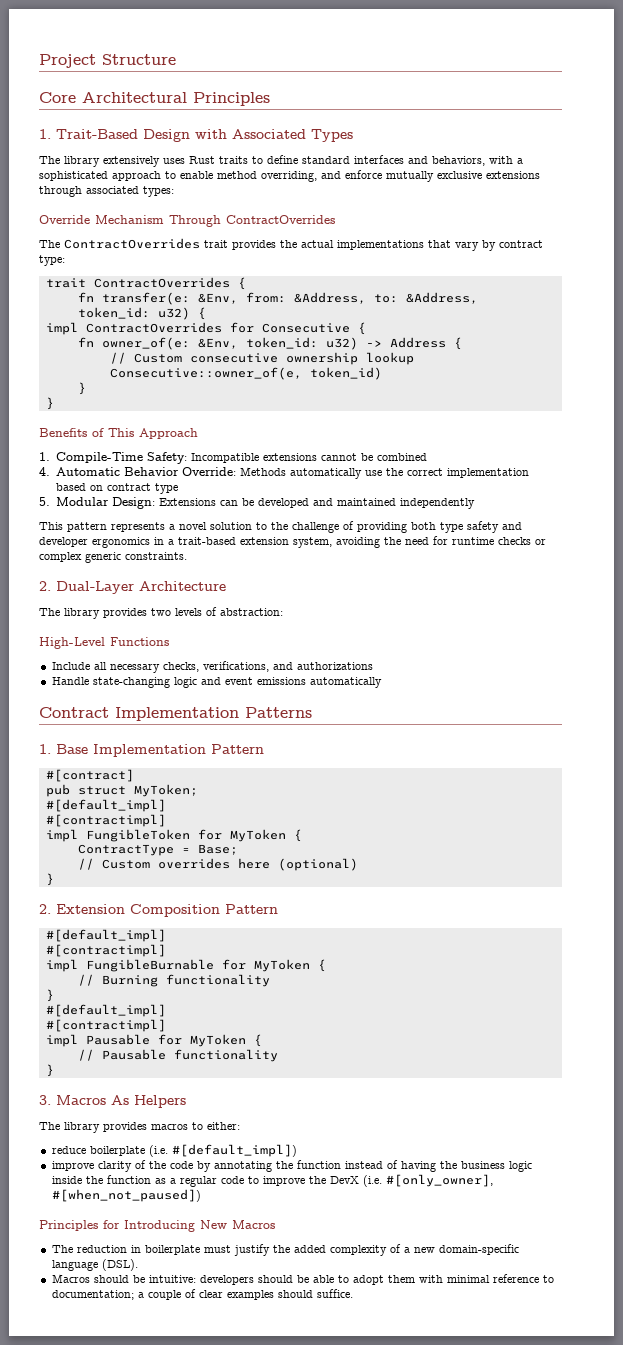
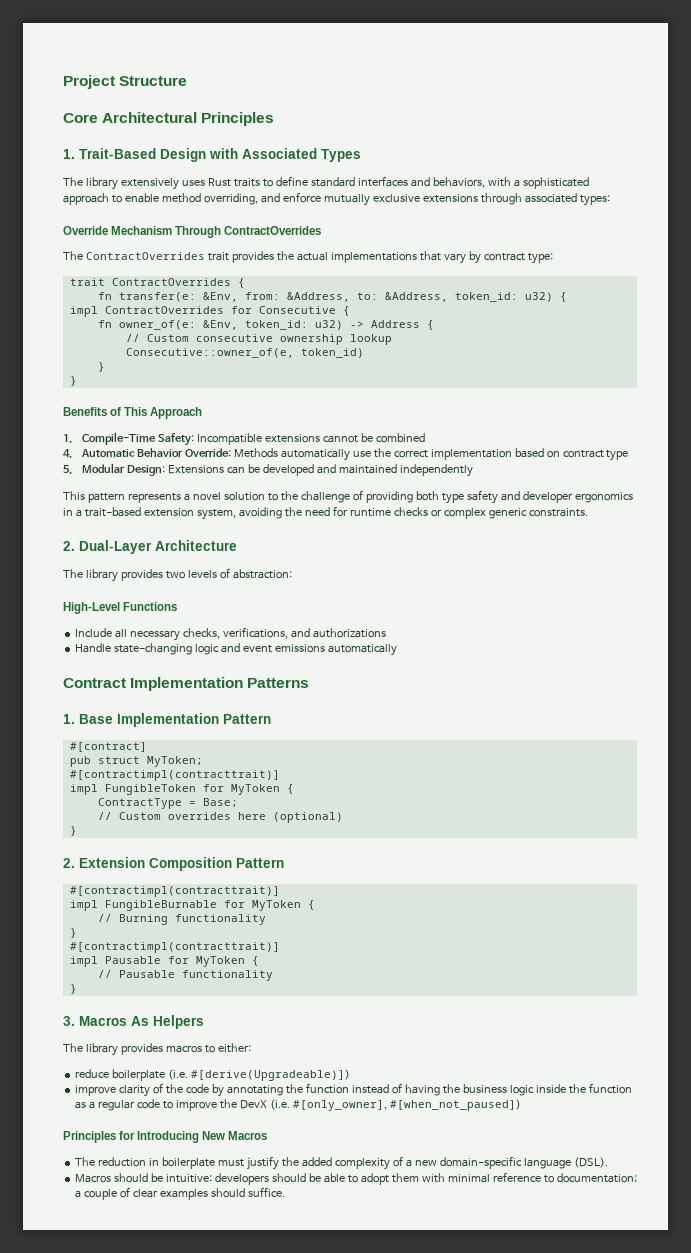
  pub struct MyToken;
- #[default_impl]
- #[contractimpl]
+ #[contractimpl(contracttrait)]
  2. Extension Composition Pattern
- #[default_impl]
- #[contractimpl]
+ #[contractimpl(contracttrait)]
  // Burning functionality
  }
- #[default_impl]
- #[contractimpl]
+ #[contractimpl(contracttrait)]
- reduce boilerplate (i.e. #[default_impl])
+ reduce boilerplate (i.e. #[derive(Upgradeable)])

